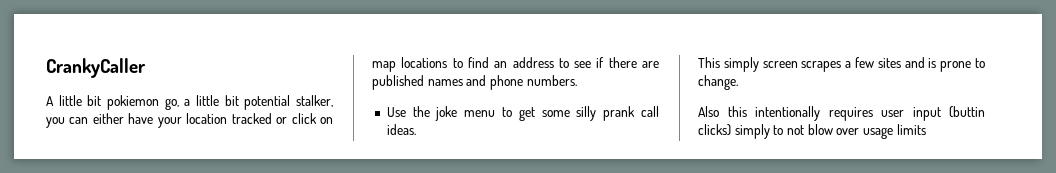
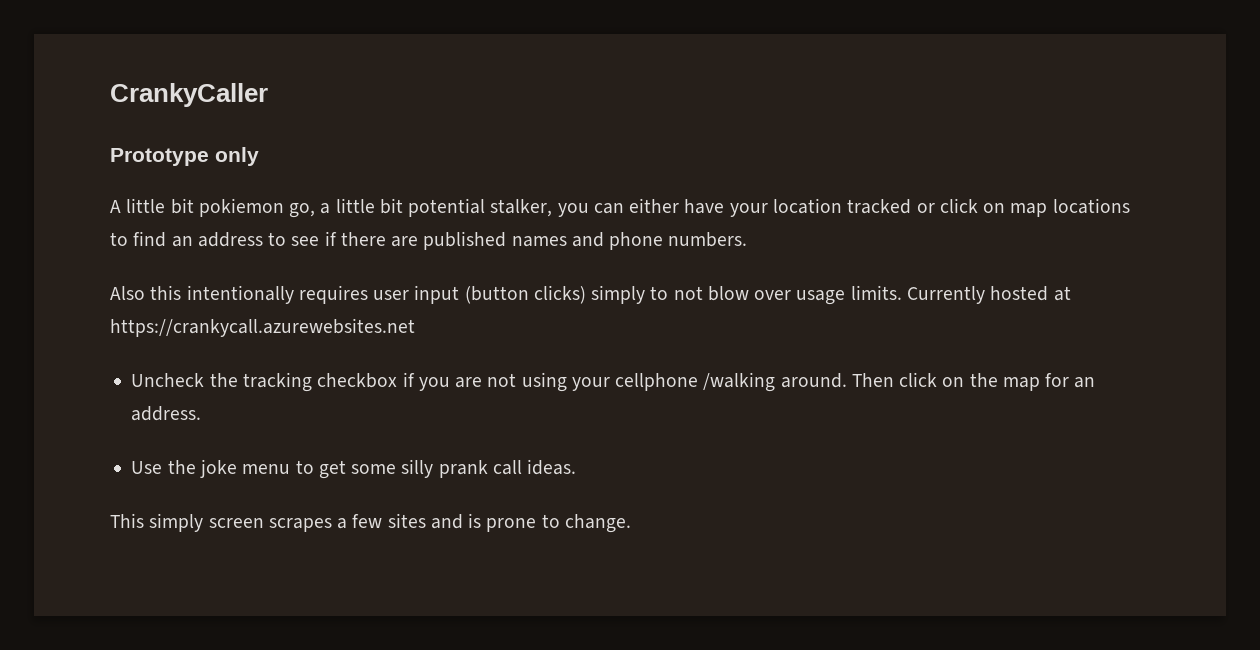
+ Prototype only
+ Also this intentionally requires user input (button clicks) simply to not blow over usage limits. Currently hosted at https://crankycall.azurewebsites.net
+ Uncheck the tracking checkbox if you are not using your cellphone /walking around. Then click on the map for an address.
- Also this intentionally requires user input (buttin clicks) simply to not blow over usage limits

